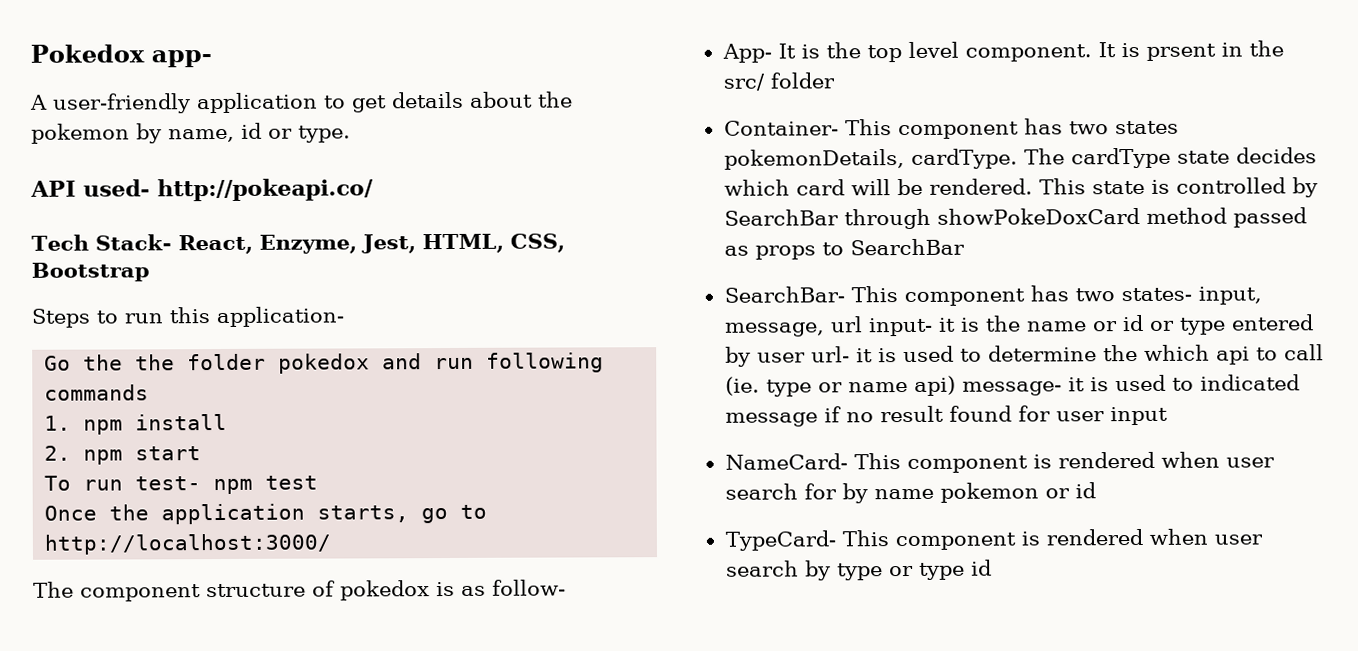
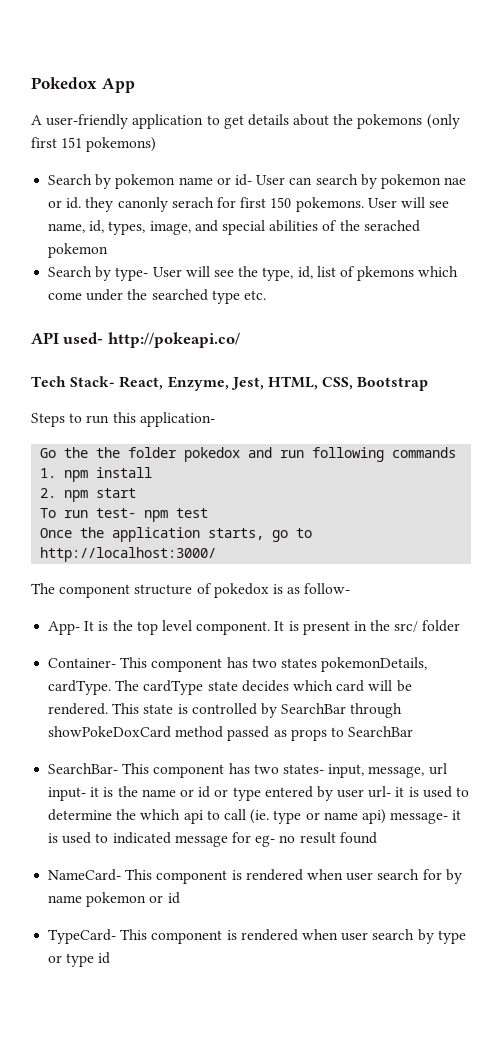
- Pokedox app-
+ Pokedox App
- A user-friendly application to get details about the pokemon by name, id or type.
+ A user-friendly application to get details about the pokemons (only first 151 pokemons)
+ Search by pokemon name or id- User can search by pokemon nae or id. they canonly serach for first 150 pokemons. User will see name, id, types, image, and special abilities of the serached pokemon
+ Search by type- User will see the type, id, list of pkemons which come under the searched type etc.
- It is prsent in the src/ folder
+ It is present in the src/ folder
- SearchBar- This component has two states- input, message, url input- it is the name or id or type entered by user url- it is used to determine the which api to call (ie. type or name api) message- it is used to indicated message if no result found for user input
+ SearchBar- This component has two states- input, message, url input- it is the name or id or type entered by user url- it is used to determine the which api to call (ie. type or name api) message- it is used to indicated message for eg- no result found

